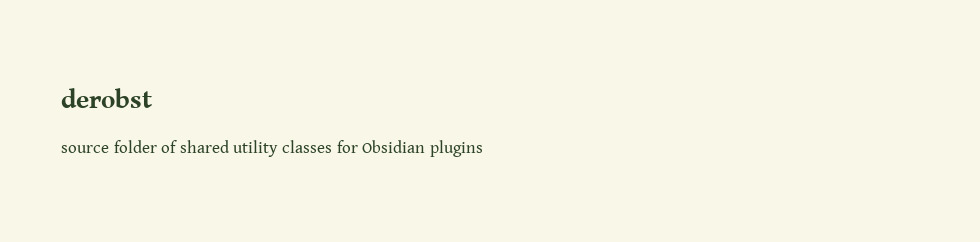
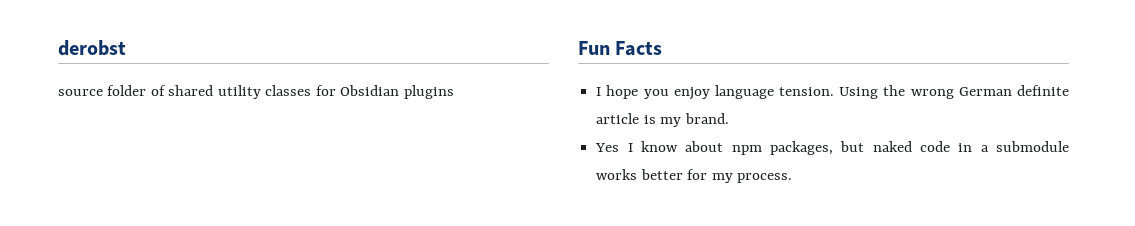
+ Fun Facts
+ I hope you enjoy language tension. Using the wrong German definite article is my brand.
+ Yes I know about npm packages, but naked code in a submodule works better for my process.

